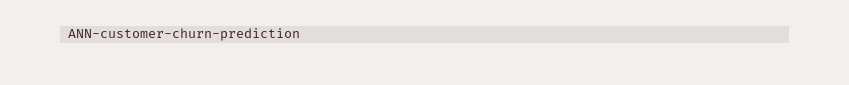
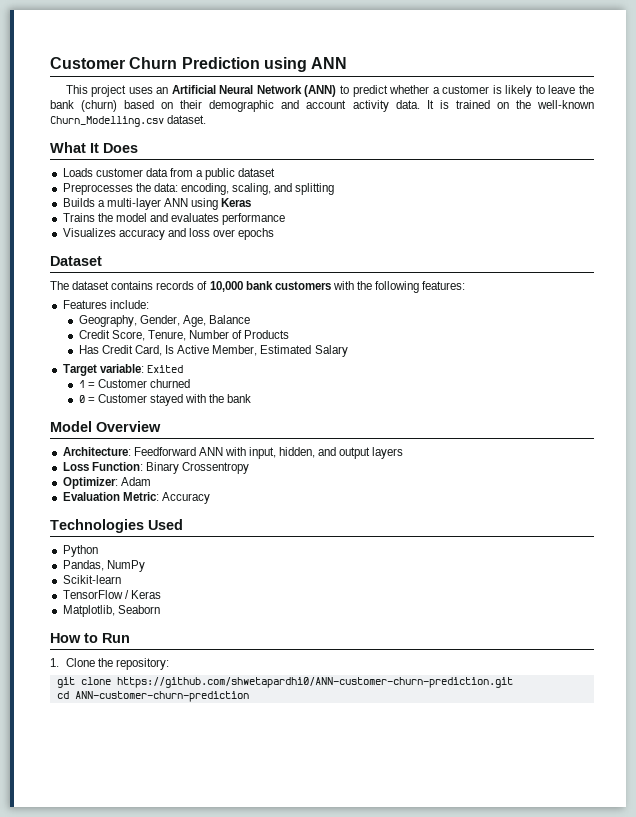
- ANN-customer-churn-prediction
+ Customer Churn Prediction using ANN
+ This project uses an Artificial Neural Network (ANN) to predict whether a customer is likely to leave the bank (churn) based on their demographic and account activity data. It is trained on the well-known Churn_Modelling.csv dataset.
+ What It Does
+ Loads customer data from a public dataset
+ Preprocesses the data: encoding, scaling, and splitting
+ Builds a multi-layer ANN using Keras
+ Trains the model and evaluates performance
+ Visualizes accuracy and loss over epochs
+ Dataset
+ The dataset contains records of 10,000 bank customers with the following features:
+ Features include:
+ Geography, Gender, Age, Balance
+ Credit Score, Tenure, Number of Products
+ Has Credit Card, Is Active Member, Estimated Salary
+ Target variable: Exited
+ 1 = Customer churned
+ 0 = Customer stayed with the bank
+ Model Overview
+ Architecture: Feedforward ANN with input, hidden, and output layers
+ Loss Function: Binary Crossentropy
+ Optimizer: Adam
+ Evaluation Metric: Accuracy
+ Technologies Used
+ Python
+ Pandas, NumPy
+ Scikit-learn
+ TensorFlow / Keras
+ Matplotlib, Seaborn
+ How to Run
+ 1. Clone the repository:
+ git clone https://github.com/shwetapardhi0/ANN-customer-churn-prediction.git
+ cd ANN-customer-churn-prediction

